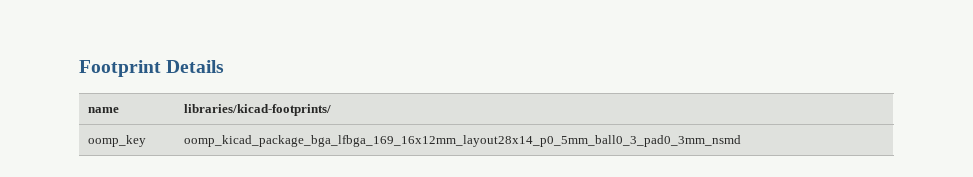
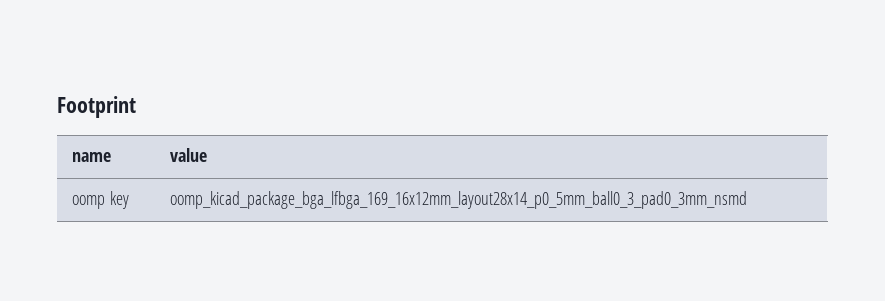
- Footprint Details
+ Footprint
- name | libraries/kicad-footprints/
- oomp_key | oomp_kicad_package_bga_lfbga_169_16x12mm_layout28x14_p0_5mm_ball0_3_pad0_3mm_nsmd
+ name | value
+ oomp key | oomp_kicad_package_bga_lfbga_169_16x12mm_layout28x14_p0_5mm_ball0_3_pad0_3mm_nsmd

